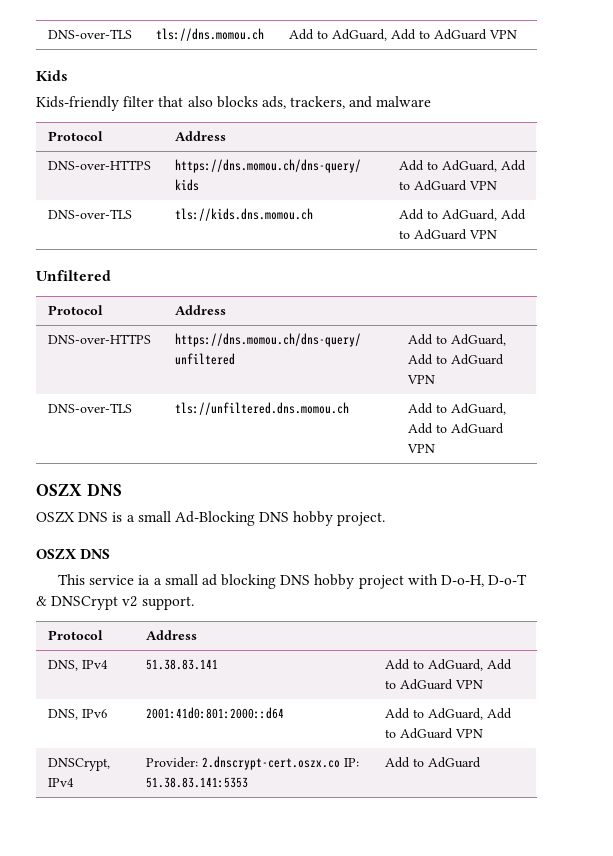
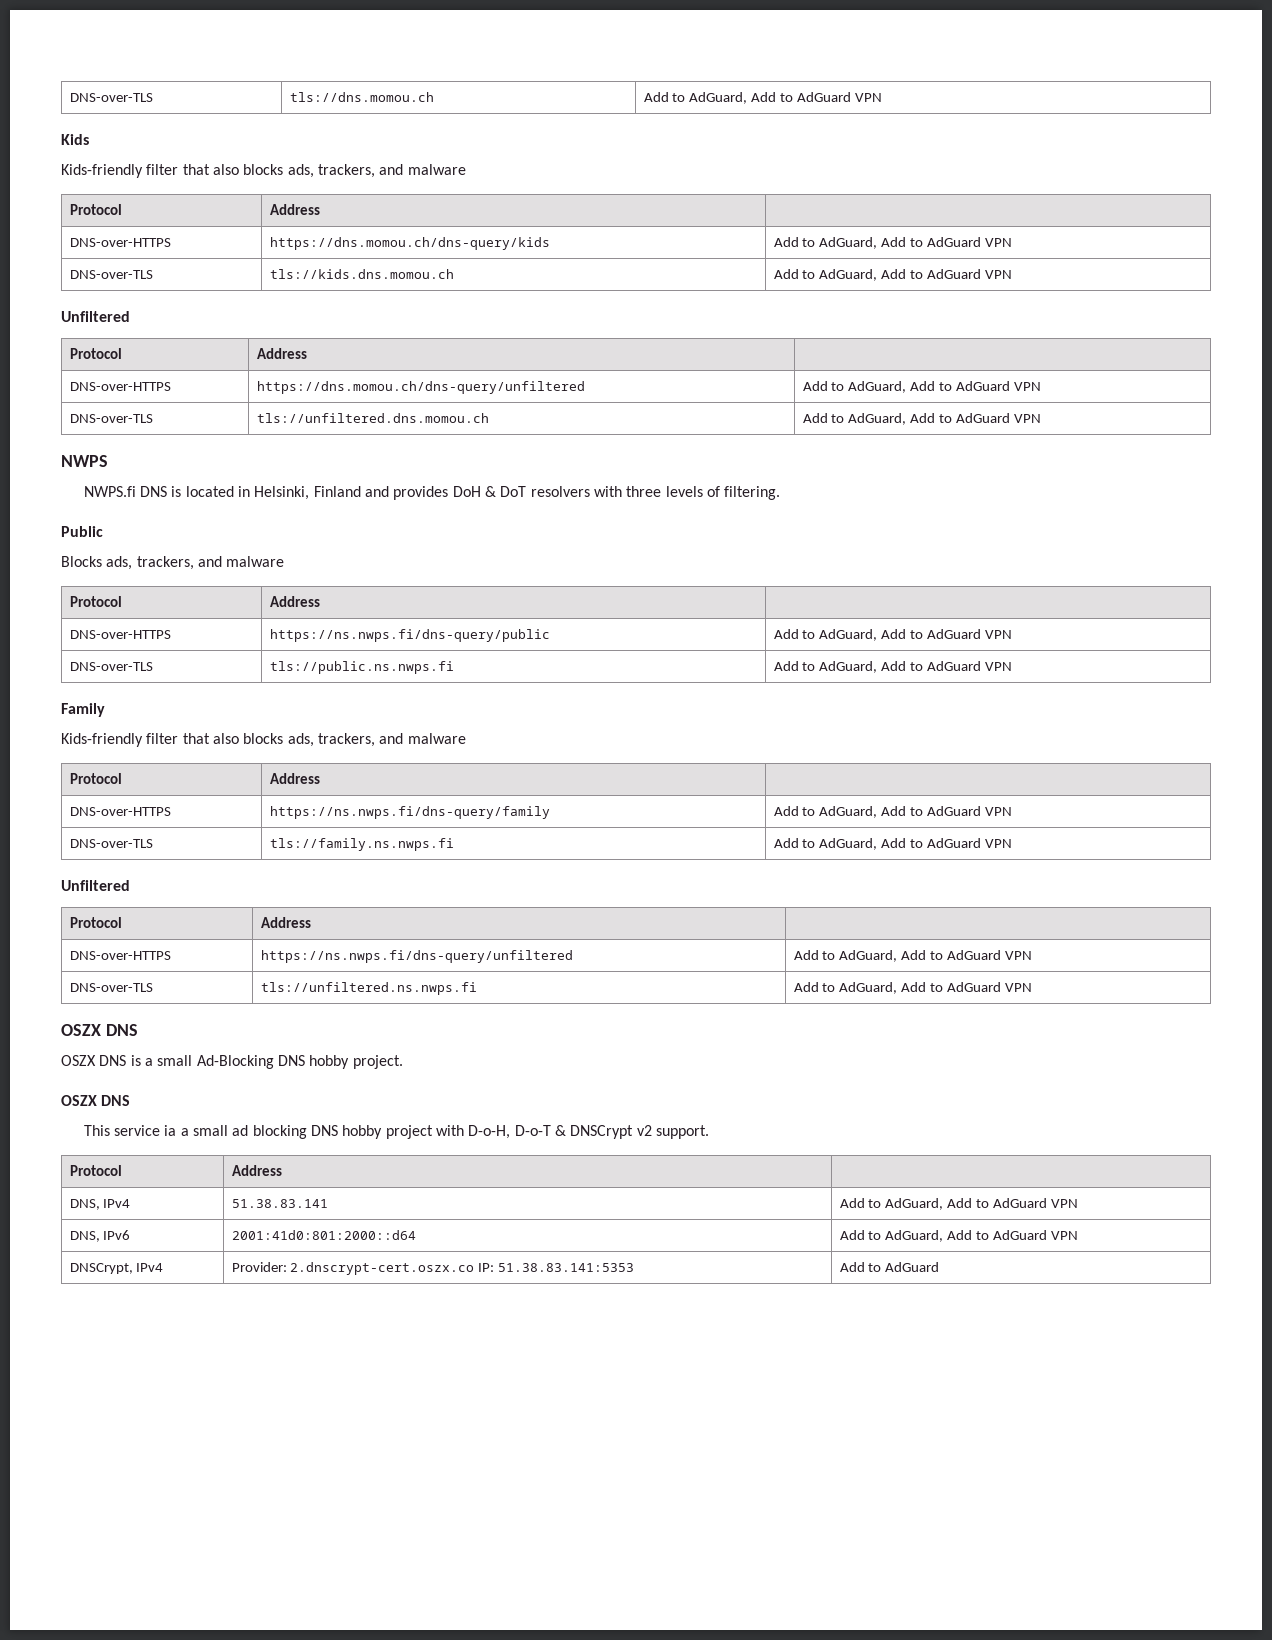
+ NWPS
+ NWPS.fi DNS is located in Helsinki, Finland and provides DoH & DoT resolvers with three levels of filtering.
+ Public
+ Blocks ads, trackers, and malware
+ Protocol | Address |
+ DNS-over-HTTPS | https://ns.nwps.fi/dns-query/public | Add to AdGuard, Add to AdGuard VPN
+ DNS-over-TLS | tls://public.ns.nwps.fi | Add to AdGuard, Add to AdGuard VPN
+ Family
+ Kids-friendly filter that also blocks ads, trackers, and malware
+ Protocol | Address |
+ DNS-over-HTTPS | https://ns.nwps.fi/dns-query/family | Add to AdGuard, Add to AdGuard VPN
+ DNS-over-TLS | tls://family.ns.nwps.fi | Add to AdGuard, Add to AdGuard VPN
+ Unfiltered
+ Protocol | Address |
+ DNS-over-HTTPS | https://ns.nwps.fi/dns-query/unfiltered | Add to AdGuard, Add to AdGuard VPN
+ DNS-over-TLS | tls://unfiltered.ns.nwps.fi | Add to AdGuard, Add to AdGuard VPN

